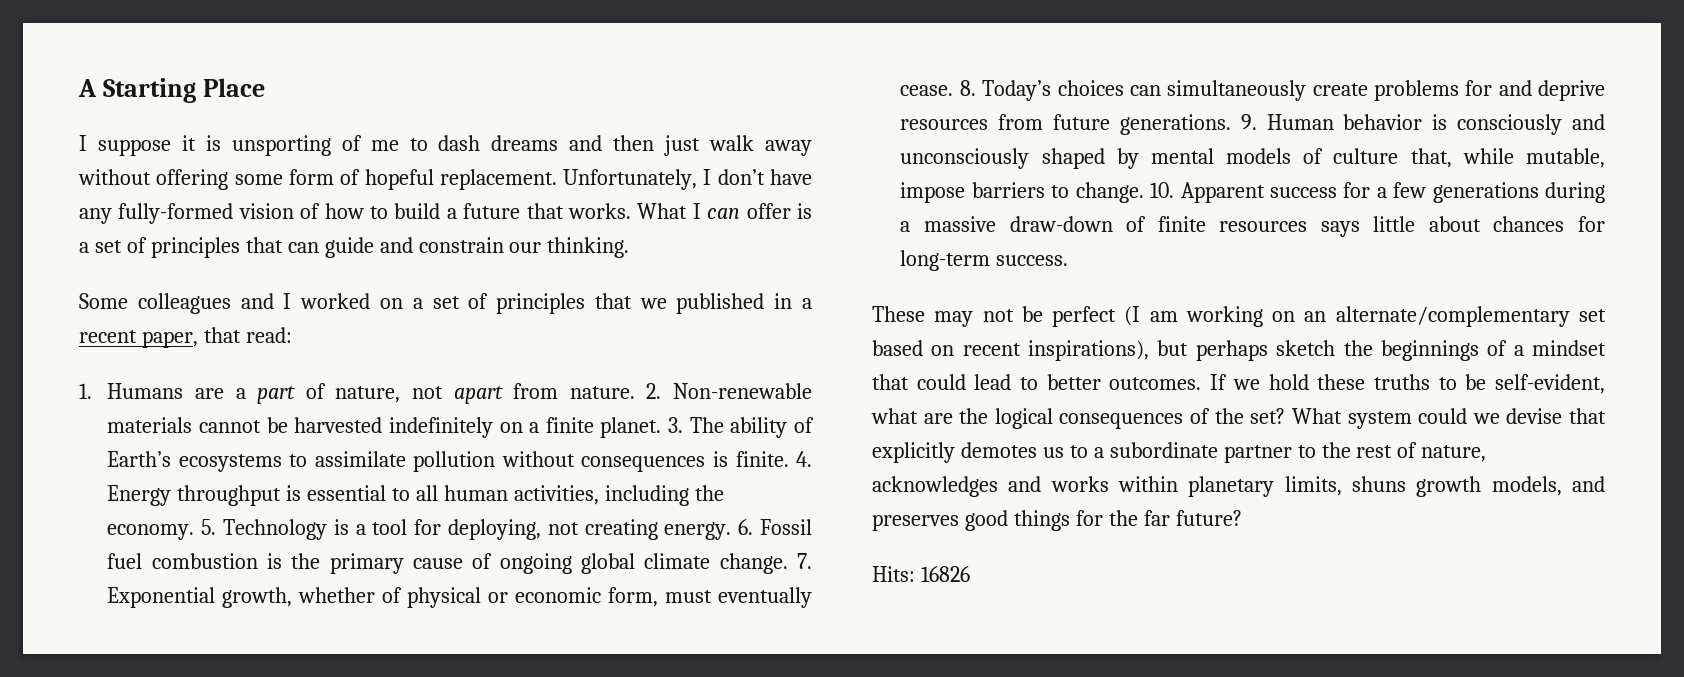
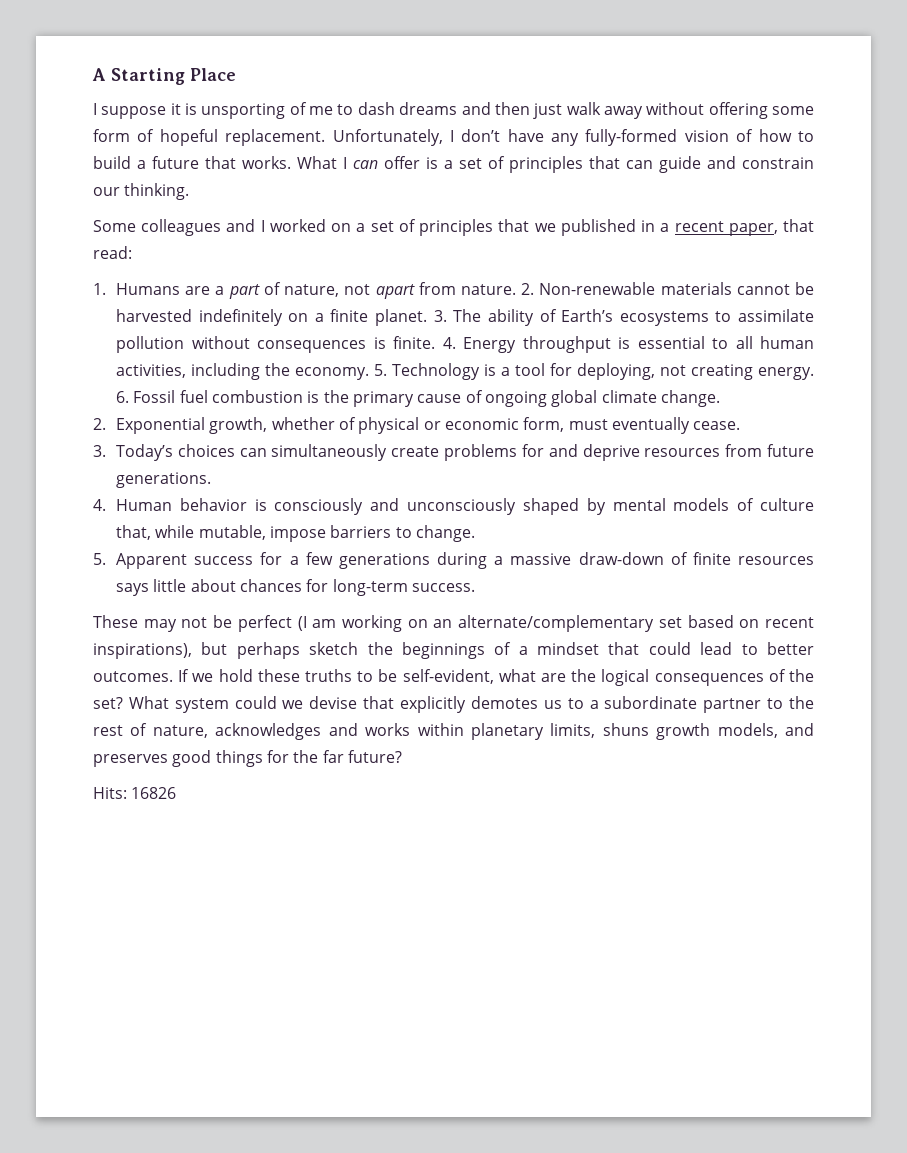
- 6. Fossil fuel combustion is the primary cause of ongoing global climate change. 7. Exponential growth, whether of physical or economic form, must eventually cease. 8. Today’s choices can simultaneously create problems for and deprive resources from future generations. 9. Human behavior is consciously and unconsciously shaped by mental models of culture that, while mutable, impose barriers to change. 10. Apparent success for a few generations during a massive draw-down of finite resources says little about chances for long-term success.
+ 6. Fossil fuel combustion is the primary cause of ongoing global climate change.
+ 2. Exponential growth, whether of physical or economic form, must eventually cease.
+ 3. Today’s choices can simultaneously create problems for and deprive resources from future generations.
+ 4. Human behavior is consciously and unconsciously shaped by mental models of culture that, while mutable, impose barriers to change.
+ 5. Apparent success for a few generations during a massive draw-down of finite resources says little about chances for long-term success.

